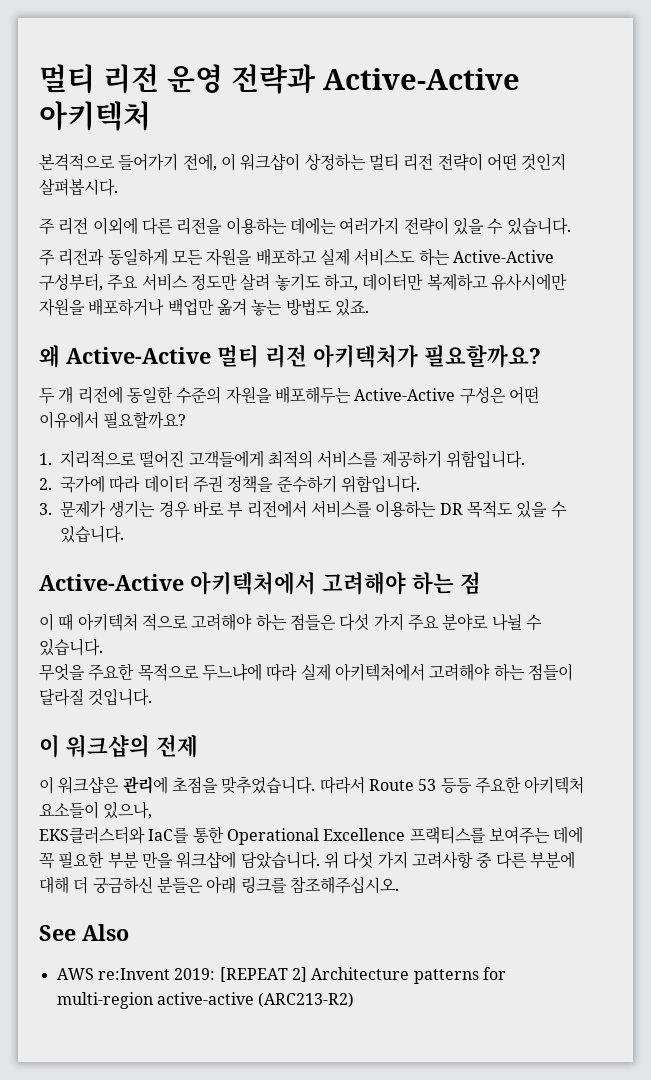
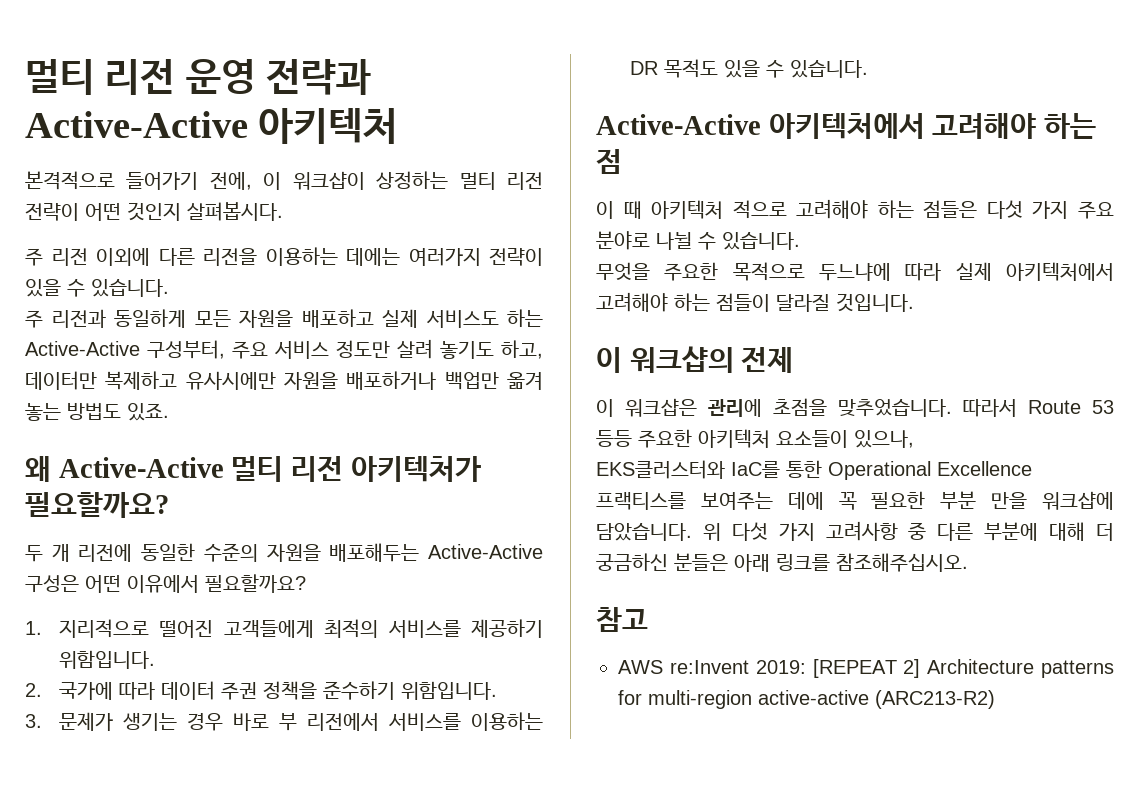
- See Also
+ 참고

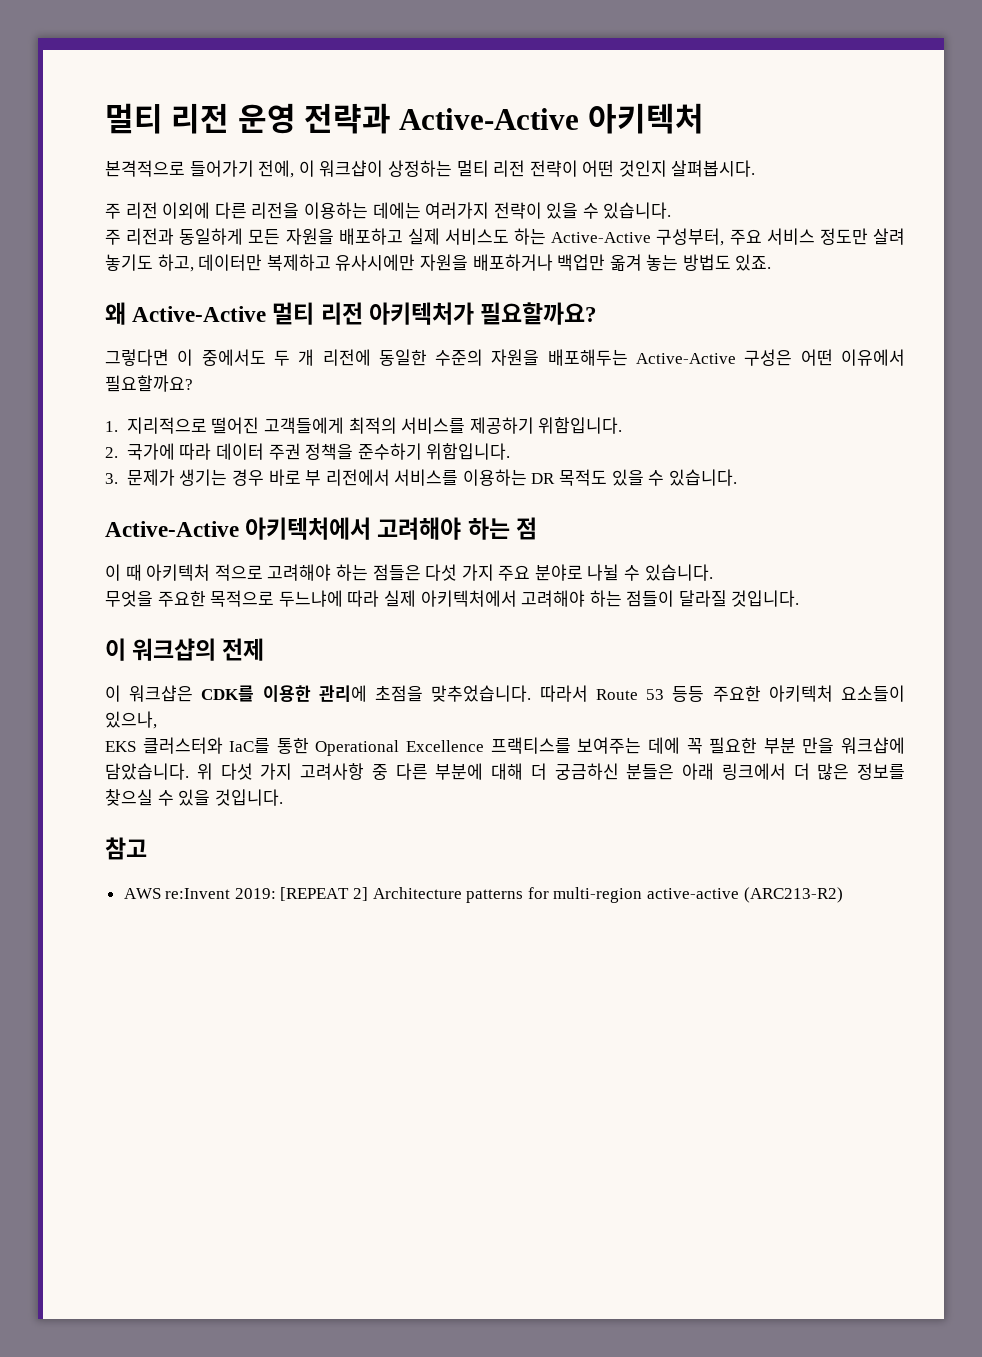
- 두 개 리전에 동일한 수준의 자원을 배포해두는 Active-Active 구성은 어떤 이유에서 필요할까요?
+ 그렇다면 이 중에서도 두 개 리전에 동일한 수준의 자원을 배포해두는 Active-Active 구성은 어떤 이유에서 필요할까요?
- 이 워크샵은 관리에 초점을 맞추었습니다.
+ 이 워크샵은 CDK를 이용한 관리에 초점을 맞추었습니다.
- EKS클러스터와 IaC를 통한 Operational Excellence 프랙티스를 보여주는 데에 꼭 필요한 부분 만을 워크샵에 담았습니다.
+ EKS 클러스터와 IaC를 통한 Operational Excellence 프랙티스를 보여주는 데에 꼭 필요한 부분 만을 워크샵에 담았습니다.
- 위 다섯 가지 고려사항 중 다른 부분에 대해 더 궁금하신 분들은 아래 링크를 참조해주십시오.
+ 위 다섯 가지 고려사항 중 다른 부분에 대해 더 궁금하신 분들은 아래 링크에서 더 많은 정보를 찾으실 수 있을 것입니다.

